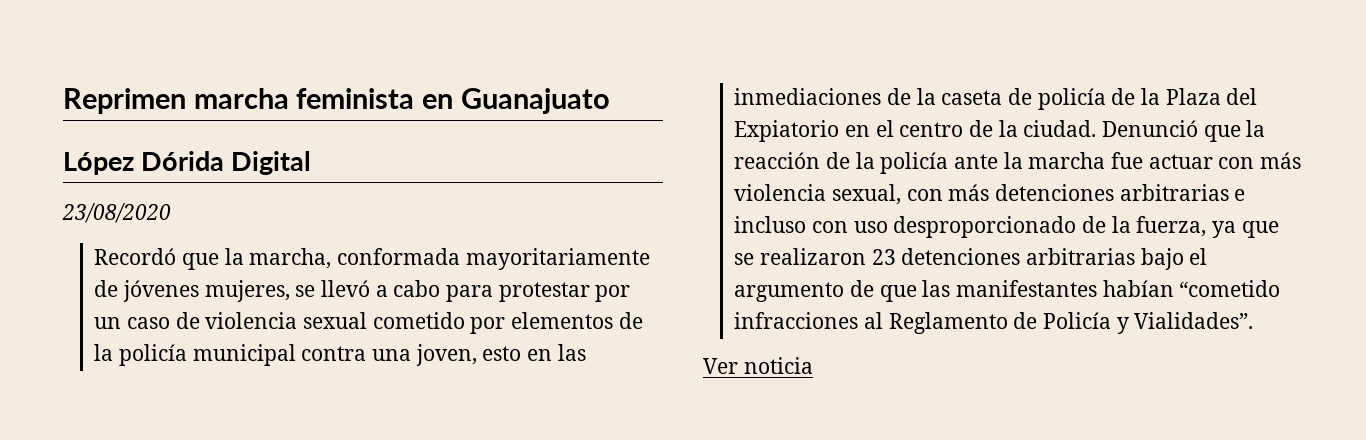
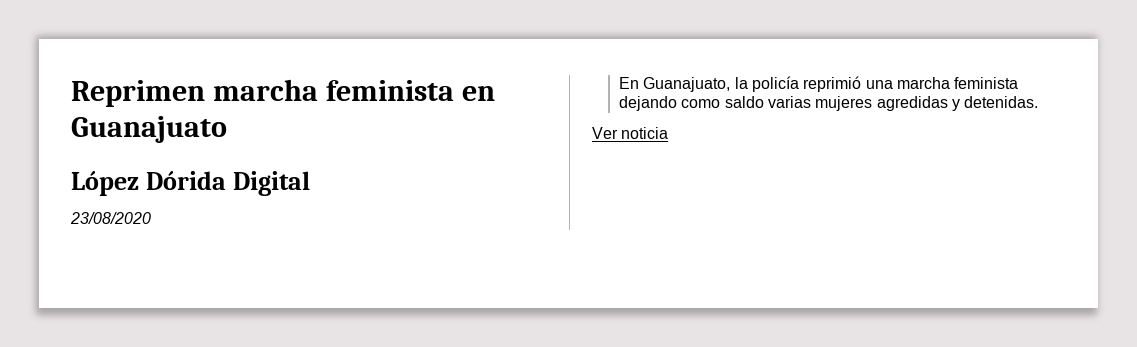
- Recordó que la marcha, conformada mayoritariamente de jóvenes mujeres, se llevó a cabo para protestar por un caso de violencia sexual cometido por elementos de la policía municipal contra una joven, esto en las inmediaciones de la caseta de policía de la Plaza del Expiatorio en el centro de la ciudad. Denunció que la reacción de la policía ante la marcha fue actuar con más violencia sexual, con más detenciones arbitrarias e incluso con uso desproporcionado de la fuerza, ya que se realizaron 23 detenciones arbitrarias bajo el argumento de que las manifestantes habían “cometido infracciones al Reglamento de Policía y Vialidades”.
+ En Guanajuato, la policía reprimió una marcha feminista dejando como saldo varias mujeres agredidas y detenidas.

